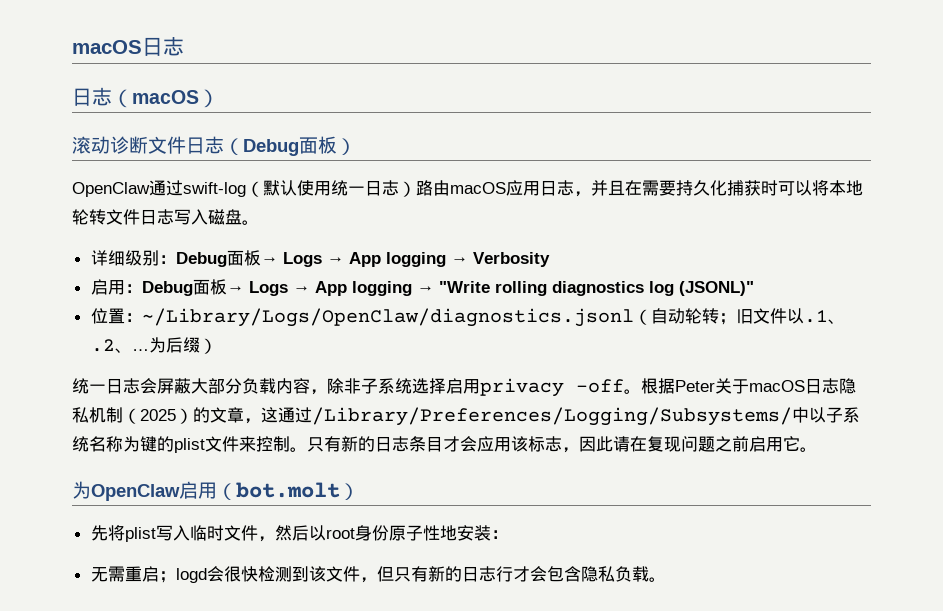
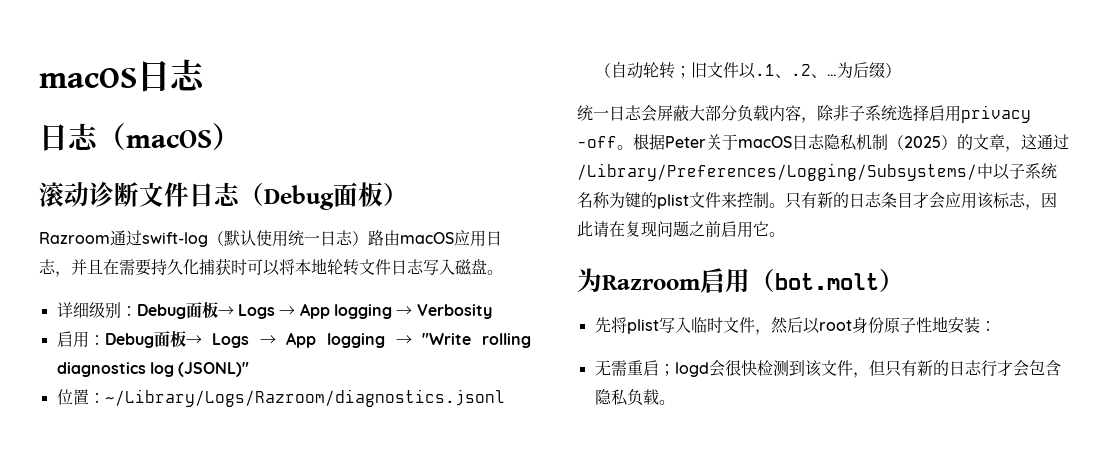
- OpenClaw通过swift-log（默认使用统一日志）路由macOS应用日志，并且在需要持久化捕获时可以将本地轮转文件日志写入磁盘。
+ Razroom通过swift-log（默认使用统一日志）路由macOS应用日志，并且在需要持久化捕获时可以将本地轮转文件日志写入磁盘。
- 位置：~/Library/Logs/OpenClaw/diagnostics.jsonl（自动轮转；旧文件以.1、.2、…
+ 位置：~/Library/Logs/Razroom/diagnostics.jsonl（自动轮转；旧文件以.1、.2、…
- 为OpenClaw启用（bot.molt）
+ 为Razroom启用（bot.molt）

